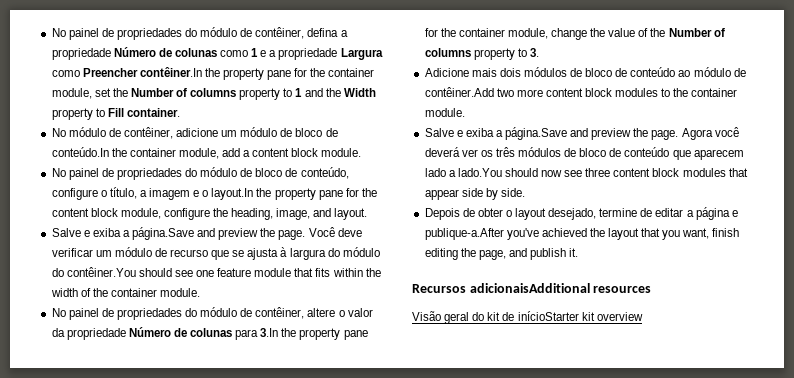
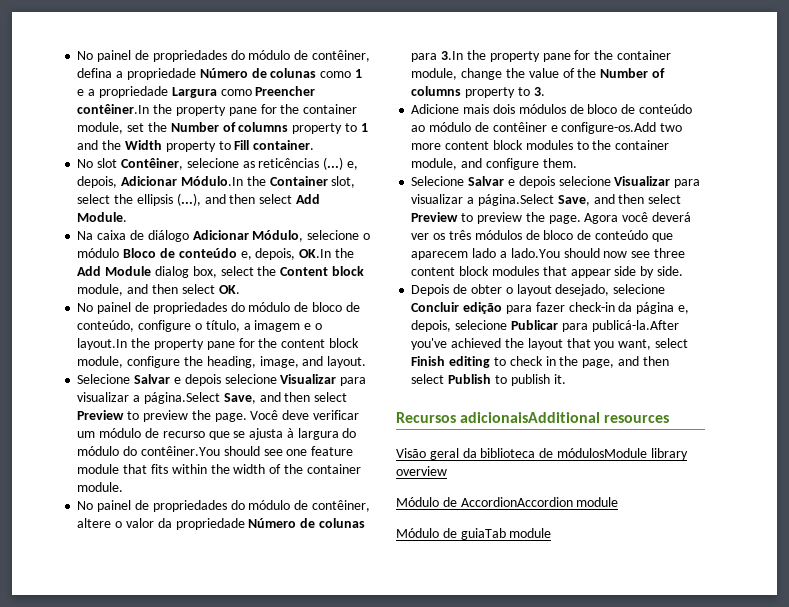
- No módulo de contêiner, adicione um módulo de bloco de conteúdo.In the container module, add a content block module.
+ No slot Contêiner, selecione as reticências (...) e, depois, Adicionar Módulo.In the Container slot, select the ellipsis (...), and then select Add Module.
+ Na caixa de diálogo Adicionar Módulo, selecione o módulo Bloco de conteúdo e, depois, OK.In the Add Module dialog box, select the Content block module, and then select OK.
  No painel de propriedades do módulo de bloco de conteúdo, configure o título, a imagem e o layout.In the property pane for the content block module, configure the heading, image, and layout.
- Salve e exiba a página.Save and preview the page.
+ Selecione Salvar e depois selecione Visualizar para visualizar a página.Select Save, and then select Preview to preview the page.
- Adicione mais dois módulos de bloco de conteúdo ao módulo de contêiner.Add two more content block modules to the container module.
- Salve e exiba a página.Save and preview the page.
+ Adicione mais dois módulos de bloco de conteúdo ao módulo de contêiner e configure-os.Add two more content block modules to the container module, and configure them.
+ Selecione Salvar e depois selecione Visualizar para visualizar a página.Select Save, and then select Preview to preview the page.
- Depois de obter o layout desejado, termine de editar a página e publique-a.After you've achieved the layout that you want, finish editing the page, and publish it.
+ Depois de obter o layout desejado, selecione Concluir edição para fazer check-in da página e, depois, selecione Publicar para publicá-la.After you've achieved the layout that you want, select Finish editing to check in the page, and then select Publish to publish it.
- Visão geral do kit de inícioStarter kit overview
+ Visão geral da biblioteca de módulosModule library overview
+ Módulo de AccordionAccordion module
+ Módulo de guiaTab module

